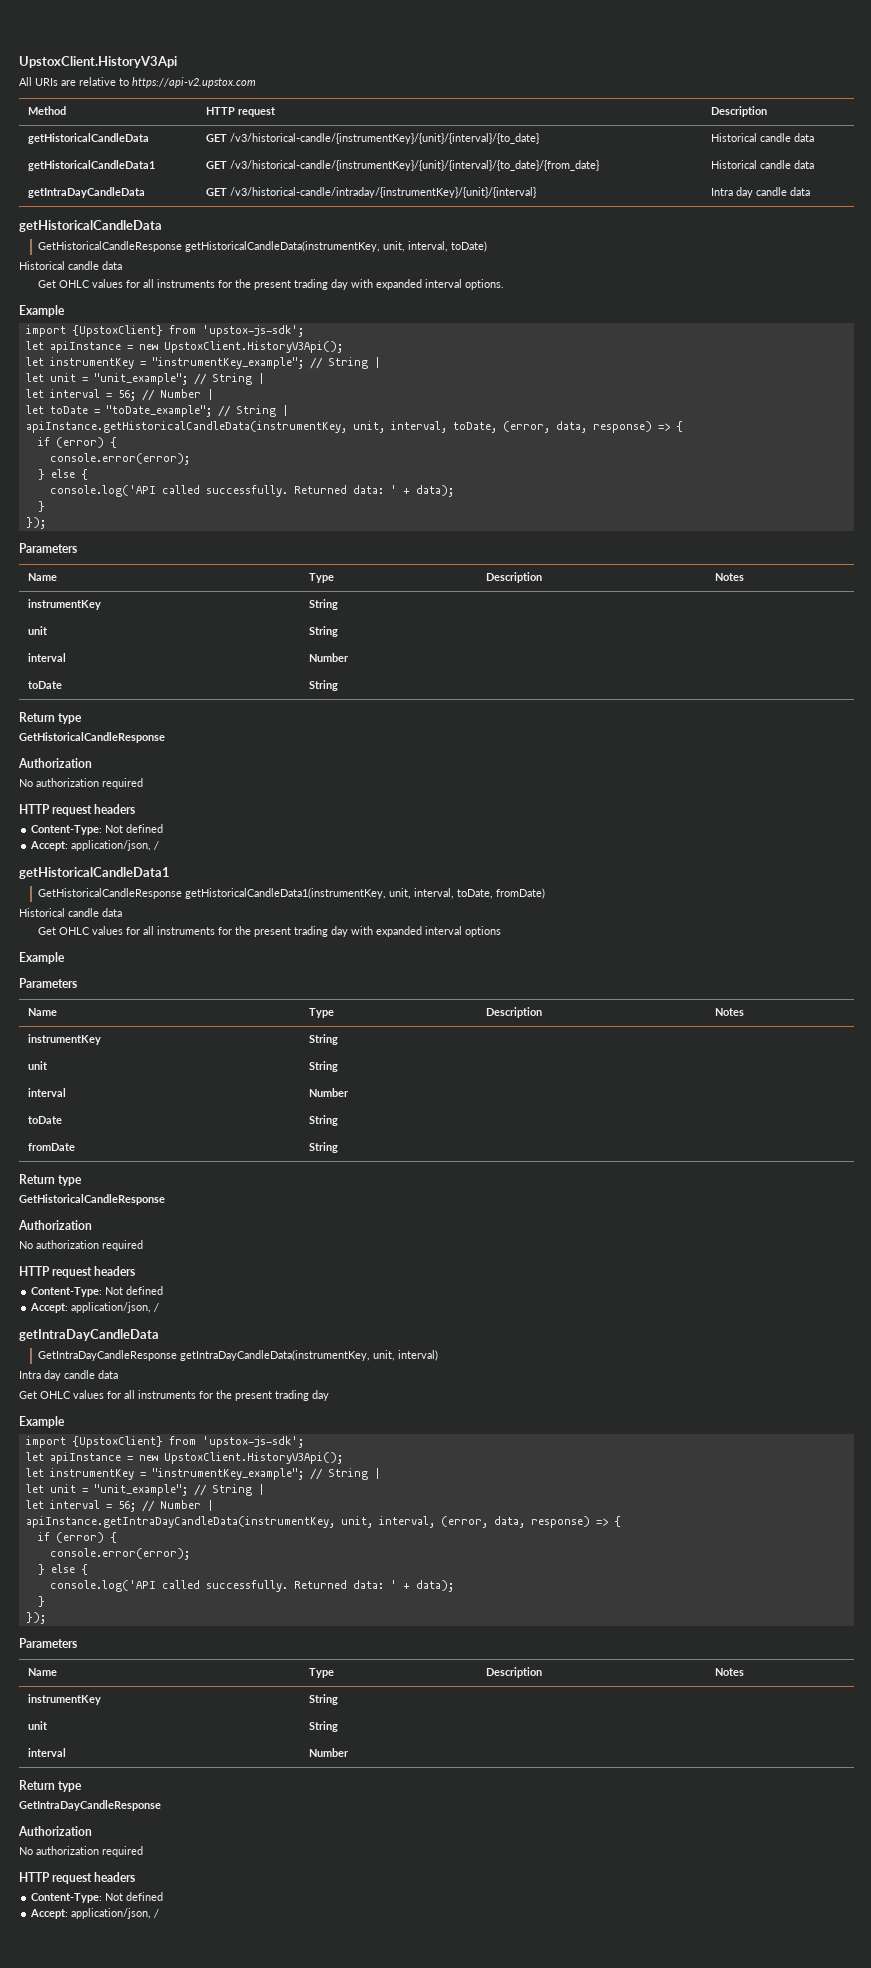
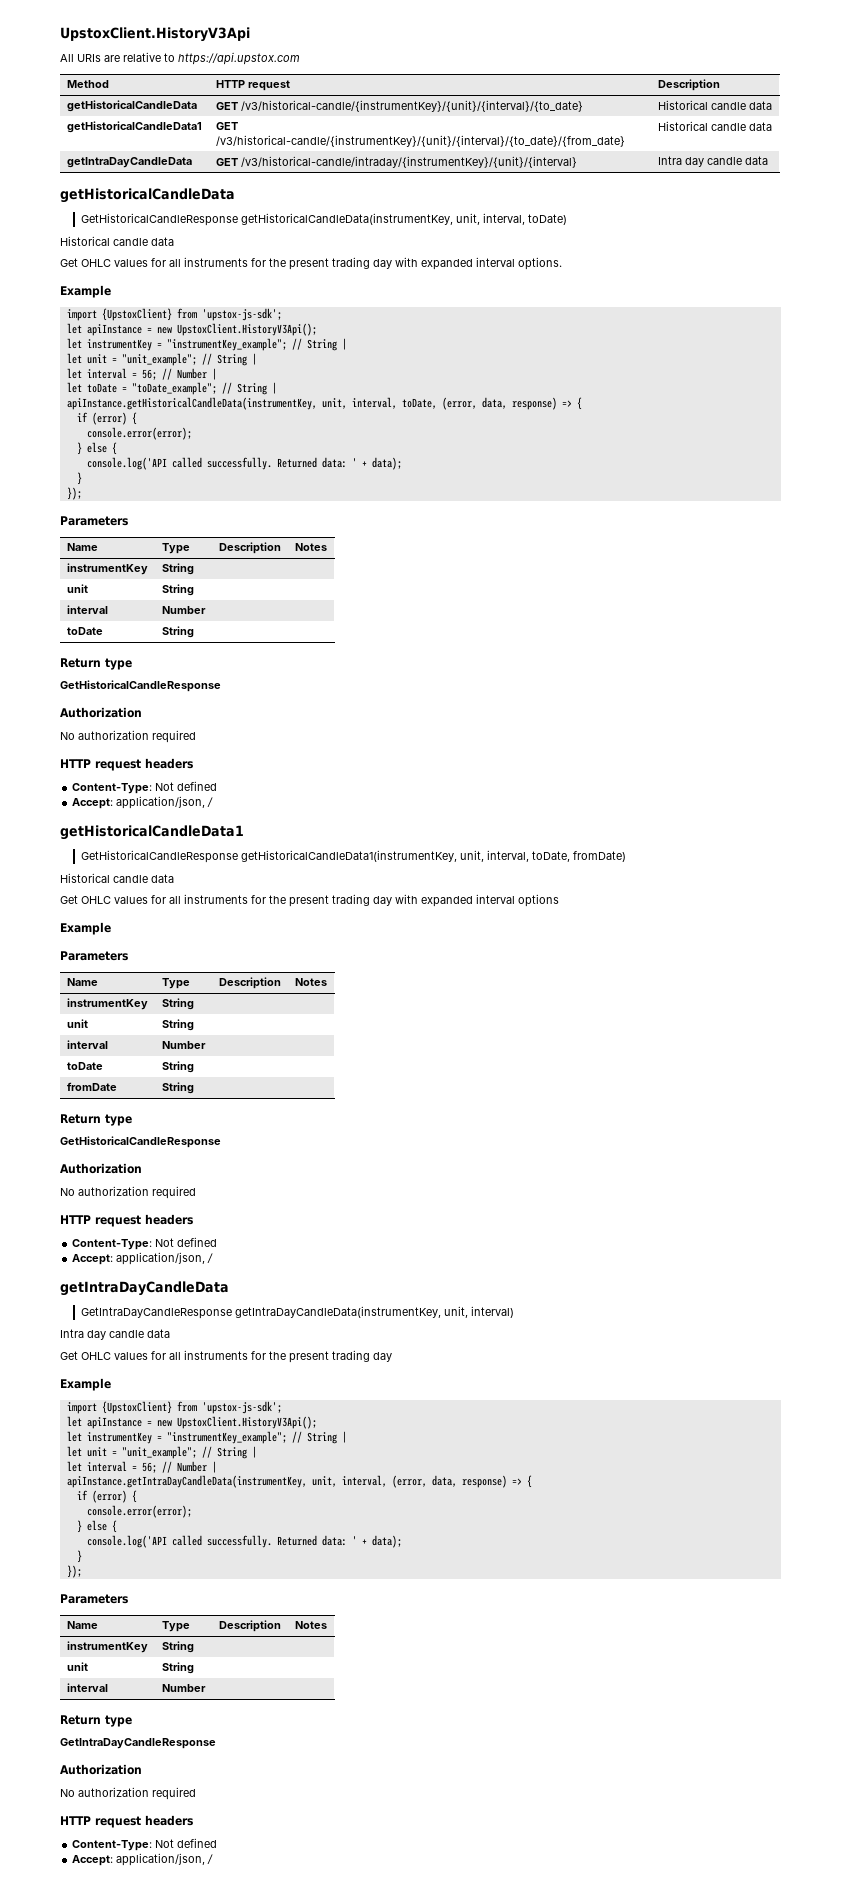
- All URIs are relative to https://api-v2.upstox.com
+ All URIs are relative to https://api.upstox.com

